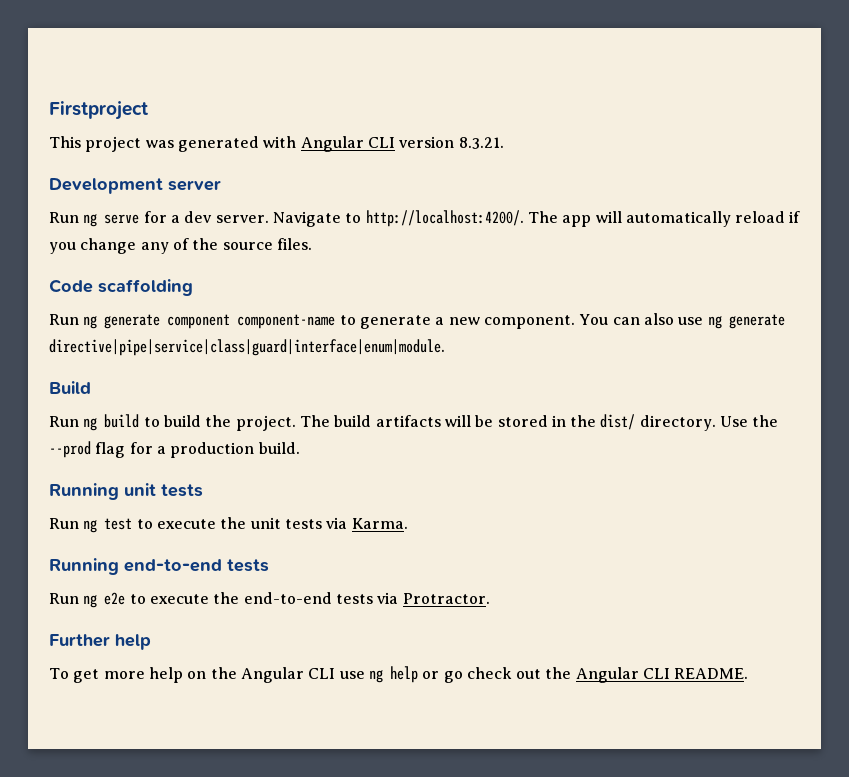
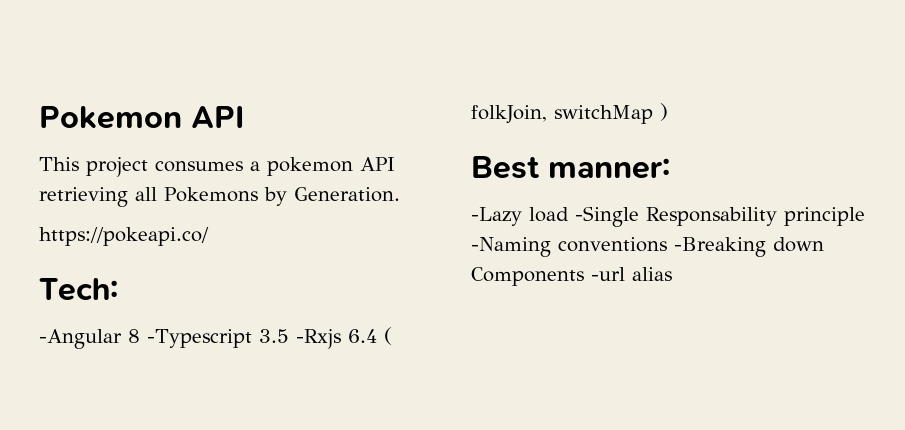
- Firstproject
+ Pokemon API
- This project was generated with Angular CLI version 8.3.21.
- Development server
- Run ng serve for a dev server. Navigate to http://localhost:4200/. The app will automatically reload if you change any of the source files.
- Code scaffolding
- Run ng generate component component-name to generate a new component. You can also use ng generate directive|pipe|service|class|guard|interface|enum|module.
- Build
- Run ng build to build the project. The build artifacts will be stored in the dist/ directory. Use the --prod flag for a production build.
- Running unit tests
- Run ng test to execute the unit tests via Karma.
- Running end-to-end tests
- Run ng e2e to execute the end-to-end tests via Protractor.
- Further help
- To get more help on the Angular CLI use ng help or go check out the Angular CLI README.
+ This project consumes a pokemon API retrieving all Pokemons by Generation.
+ https://pokeapi.co/
+ Tech:
+ -Angular 8 -Typescript 3.5 -Rxjs 6.4 ( folkJoin, switchMap )
+ Best manner:
+ -Lazy load -Single Responsability principle -Naming conventions -Breaking down Components -url alias

